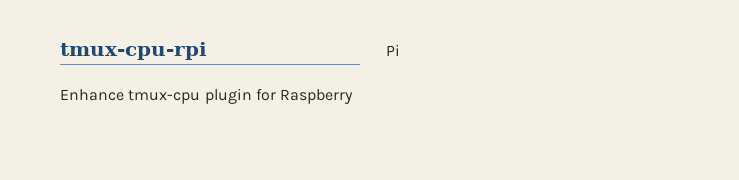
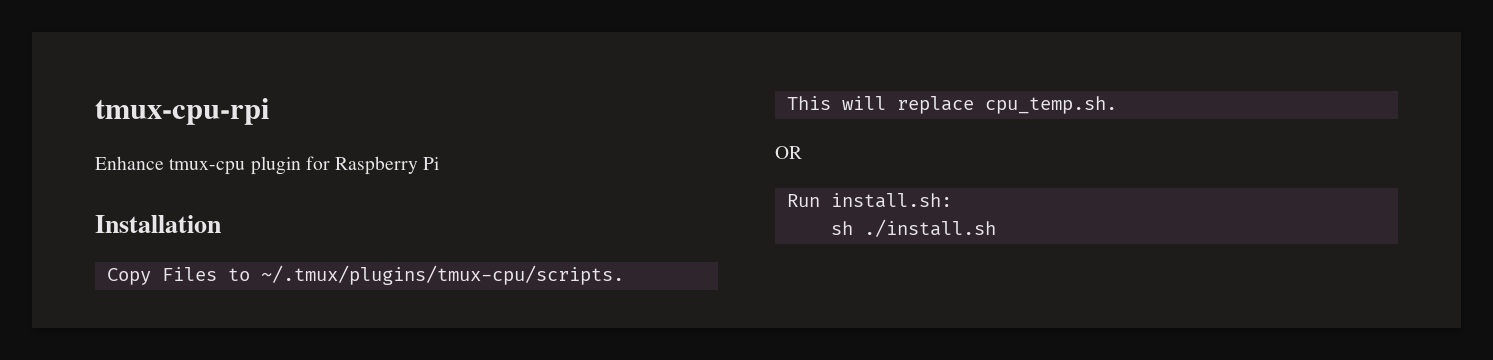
+ Installation
+ Copy Files to ~/.tmux/plugins/tmux-cpu/scripts.
+ This will replace cpu_temp.sh.
+ OR
+ Run install.sh:
+ sh ./install.sh

